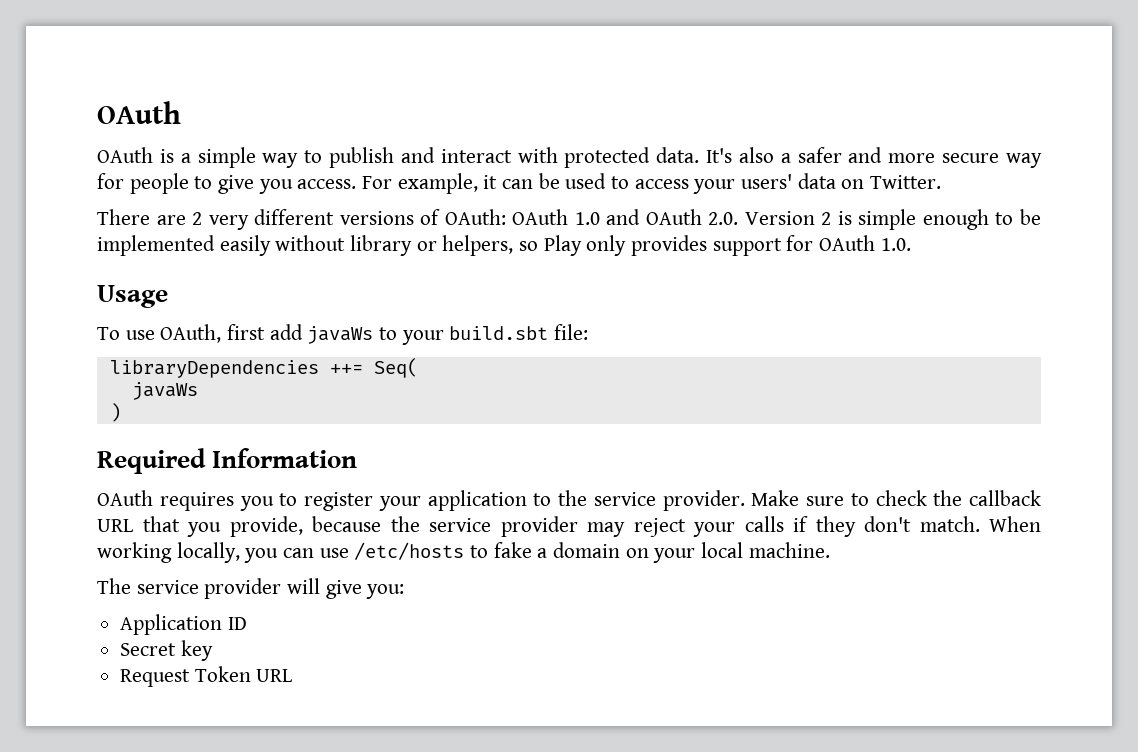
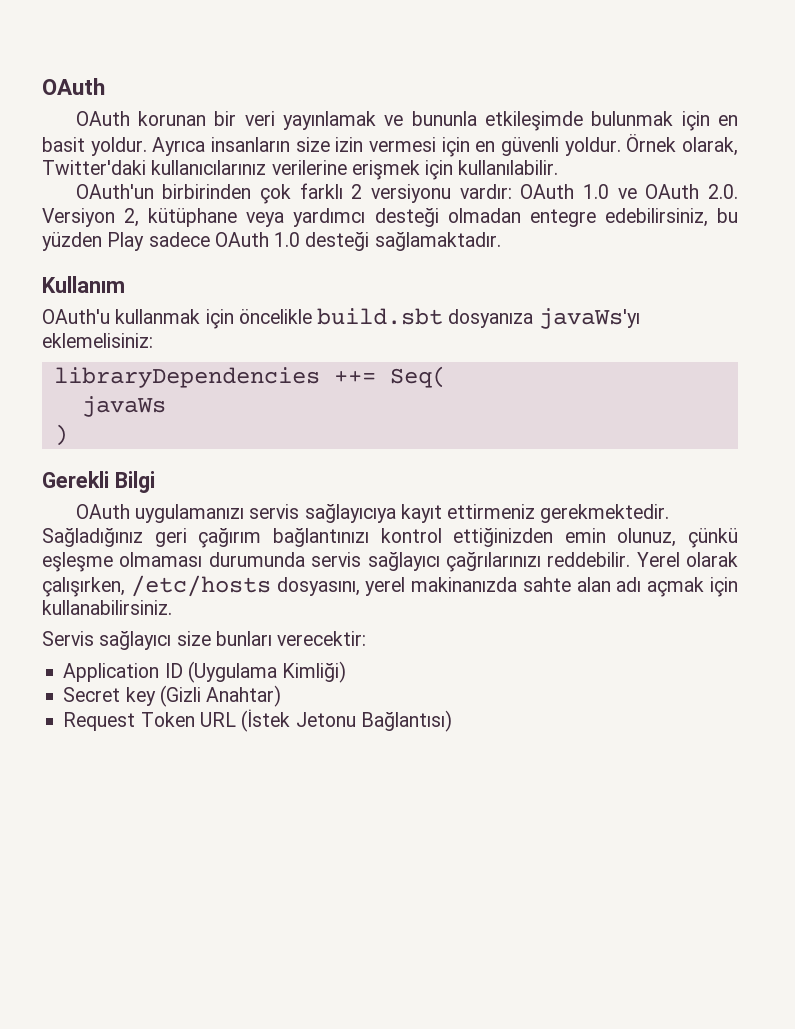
- OAuth is a simple way to publish and interact with protected data. It's also a safer and more secure way for people to give you access. For example, it can be used to access your users' data on Twitter.
- There are 2 very different versions of OAuth: OAuth 1.0 and OAuth 2.0. Version 2 is simple enough to be implemented easily without library or helpers, so Play only provides support for OAuth 1.0.
- Usage
- To use OAuth, first add javaWs to your build.sbt file:
+ OAuth korunan bir veri yayınlamak ve bununla etkileşimde bulunmak için en basit yoldur. Ayrıca insanların size izin vermesi için en güvenli yoldur. Örnek olarak, Twitter'daki kullanıcılarınız verilerine erişmek için kullanılabilir.
+ OAuth'un birbirinden çok farklı 2 versiyonu vardır: OAuth 1.0 ve OAuth 2.0. Versiyon 2, kütüphane veya yardımcı desteği olmadan entegre edebilirsiniz, bu yüzden Play sadece OAuth 1.0 desteği sağlamaktadır.
+ Kullanım
+ OAuth'u kullanmak için öncelikle build.sbt dosyanıza javaWs'yı eklemelisiniz:
- Required Information
- OAuth requires you to register your application to the service provider. Make sure to check the callback URL that you provide, because the service provider may reject your calls if they don't match. When working locally, you can use /etc/hosts to fake a domain on your local machine.
- The service provider will give you:
+ Gerekli Bilgi
+ OAuth uygulamanızı servis sağlayıcıya kayıt ettirmeniz gerekmektedir. Sağladığınız geri çağırım bağlantınızı kontrol ettiğinizden emin olunuz, çünkü eşleşme olmaması durumunda servis sağlayıcı çağrılarınızı reddebilir. Yerel olarak çalışırken, /etc/hosts dosyasını, yerel makinanızda sahte alan adı açmak için kullanabilirsiniz.
+ Servis sağlayıcı size bunları verecektir:
- Application ID
+ Application ID (Uygulama Kimliği)
- Secret key
+ Secret key (Gizli Anahtar)
- Request Token URL
+ Request Token URL (İstek Jetonu Bağlantısı)

